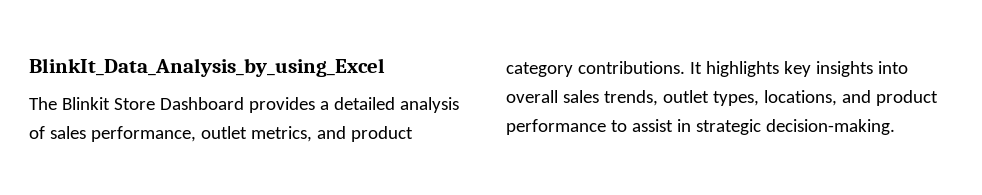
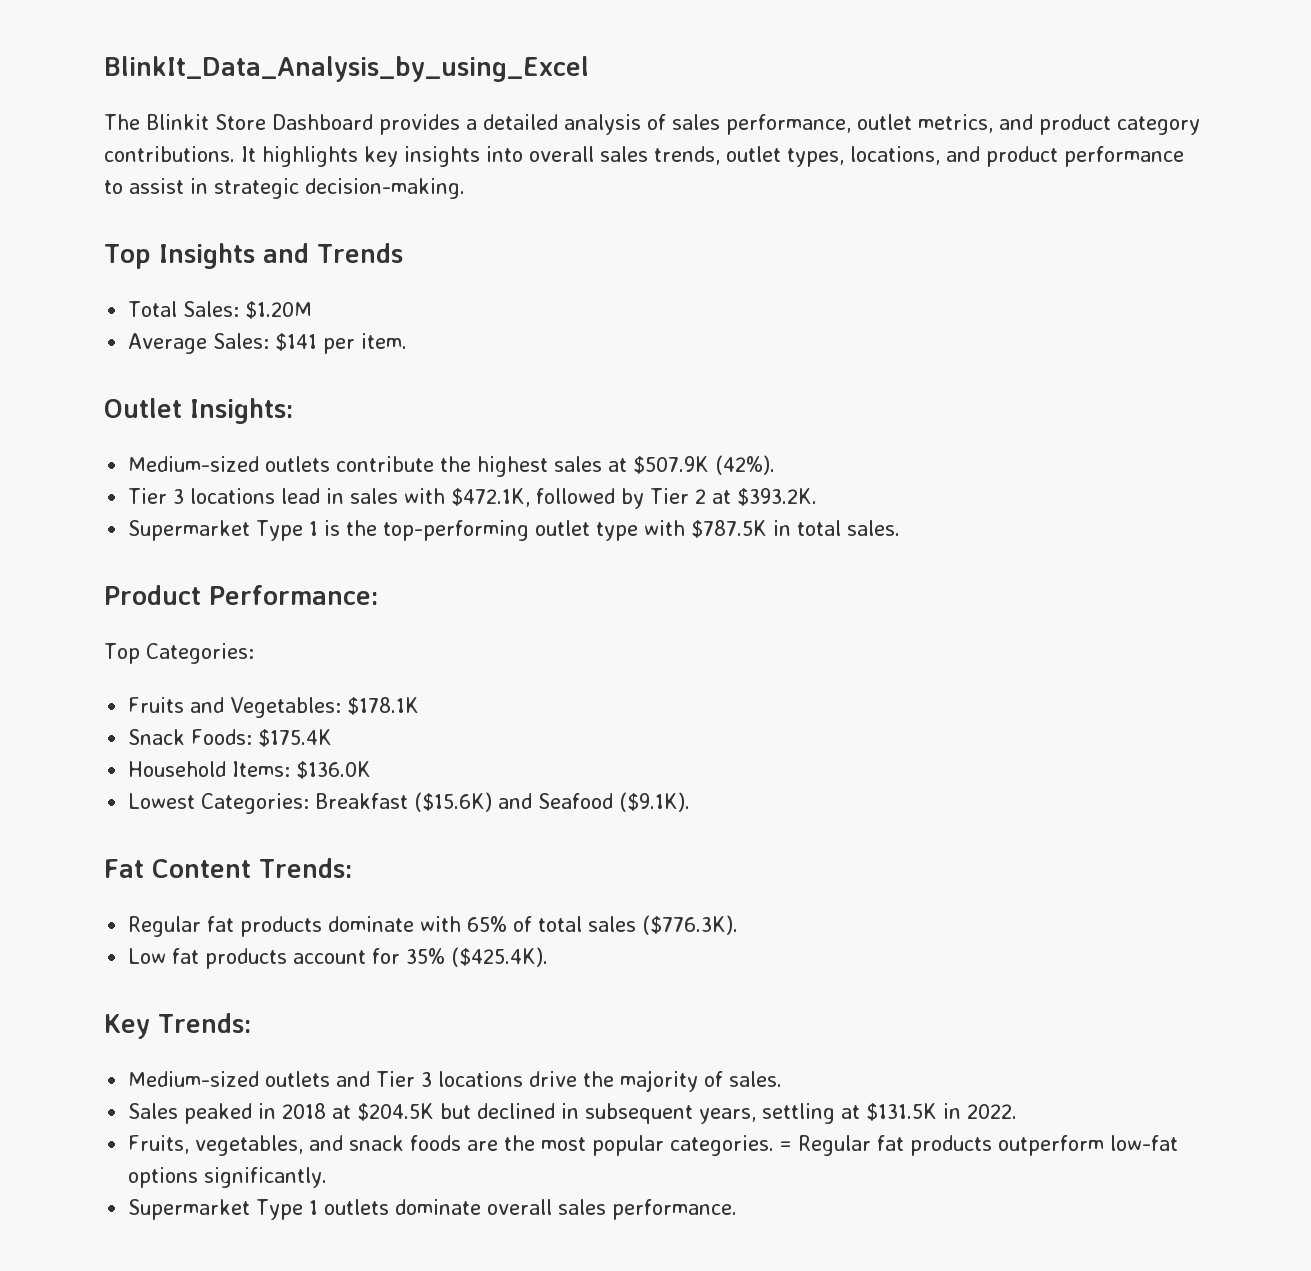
+ Top Insights and Trends
+ Total Sales: $1.20M
+ Average Sales: $141 per item.
+ Outlet Insights:
+ Medium-sized outlets contribute the highest sales at $507.9K (42%).
+ Tier 3 locations lead in sales with $472.1K, followed by Tier 2 at $393.2K.
+ Supermarket Type 1 is the top-performing outlet type with $787.5K in total sales.
+ Product Performance:
+ Top Categories:
+ Fruits and Vegetables: $178.1K
+ Snack Foods: $175.4K
+ Household Items: $136.0K
+ Lowest Categories: Breakfast ($15.6K) and Seafood ($9.1K).
+ Fat Content Trends:
+ Regular fat products dominate with 65% of total sales ($776.3K).
+ Low fat products account for 35% ($425.4K).
+ Key Trends:
+ Medium-sized outlets and Tier 3 locations drive the majority of sales.
+ Sales peaked in 2018 at $204.5K but declined in subsequent years, settling at $131.5K in 2022.
+ Fruits, vegetables, and snack foods are the most popular categories. = Regular fat products outperform low-fat options significantly.
+ Supermarket Type 1 outlets dominate overall sales performance.

